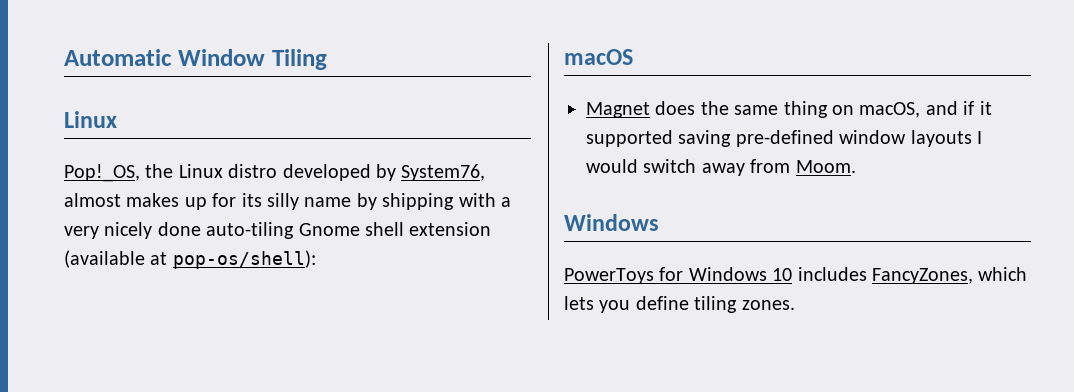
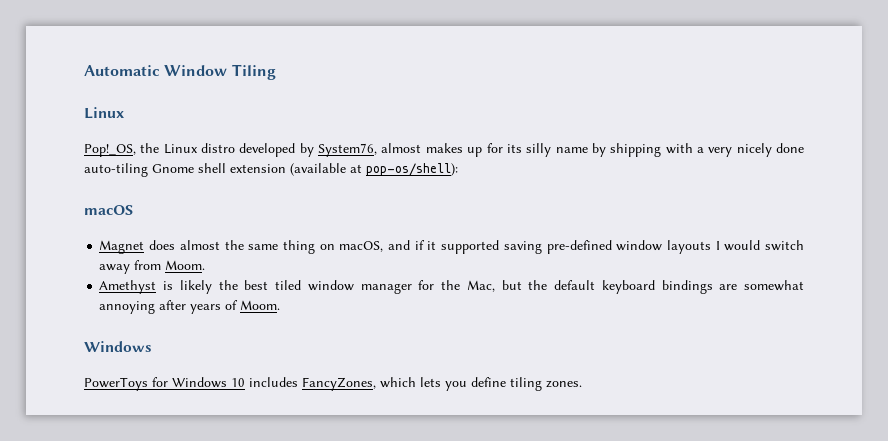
- Magnet does the same thing on macOS, and if it supported saving pre-defined window layouts I would switch away from Moom.
+ Magnet does almost the same thing on macOS, and if it supported saving pre-defined window layouts I would switch away from Moom.
+ Amethyst is likely the best tiled window manager for the Mac, but the default keyboard bindings are somewhat annoying after years of Moom.

